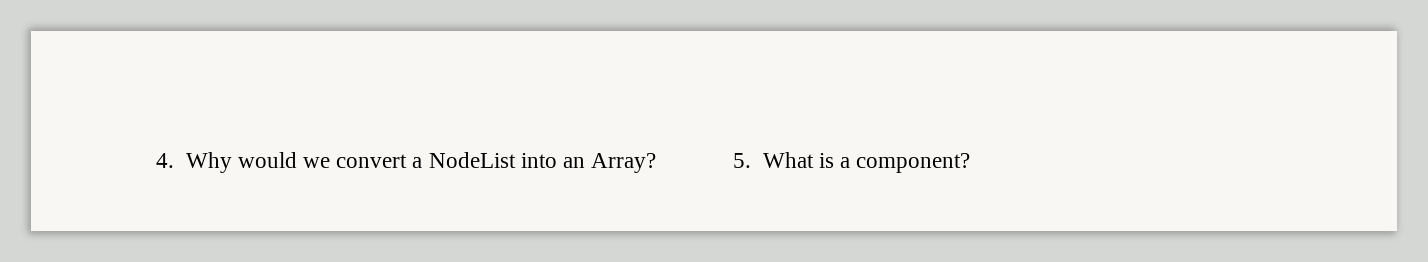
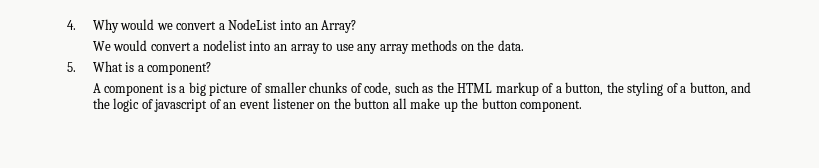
+ We would convert a nodelist into an array to use any array methods on the data.
+ A component is a big picture of smaller chunks of code, such as the HTML markup of a button, the styling of a button, and the logic of javascript of an event listener on the button all make up the button component.

